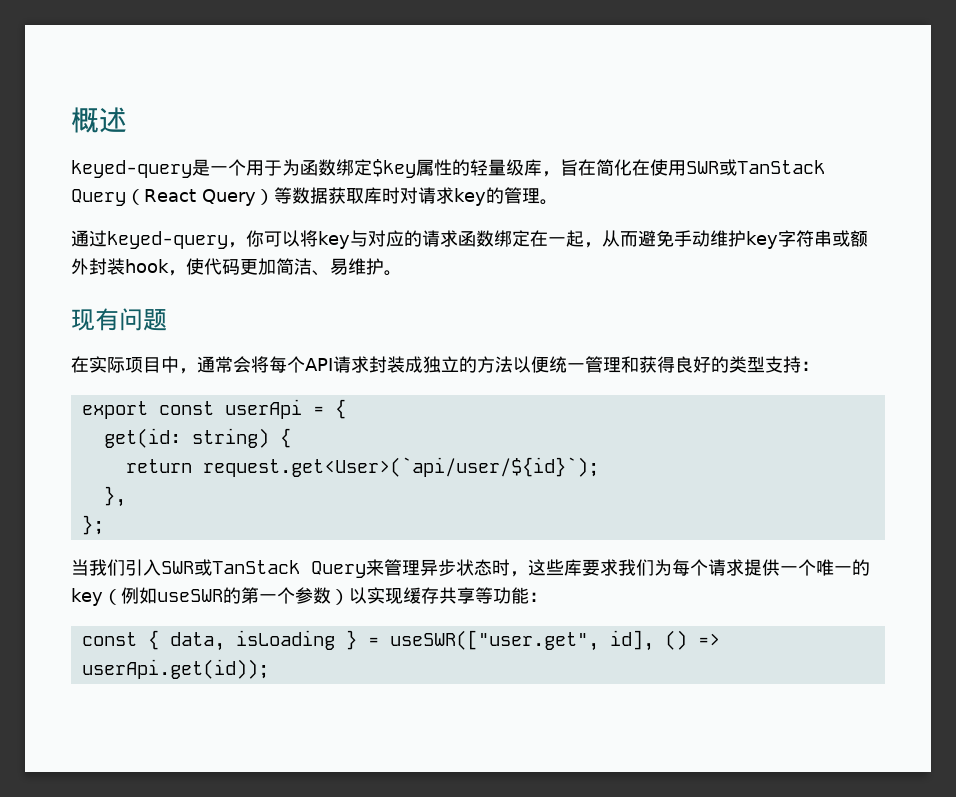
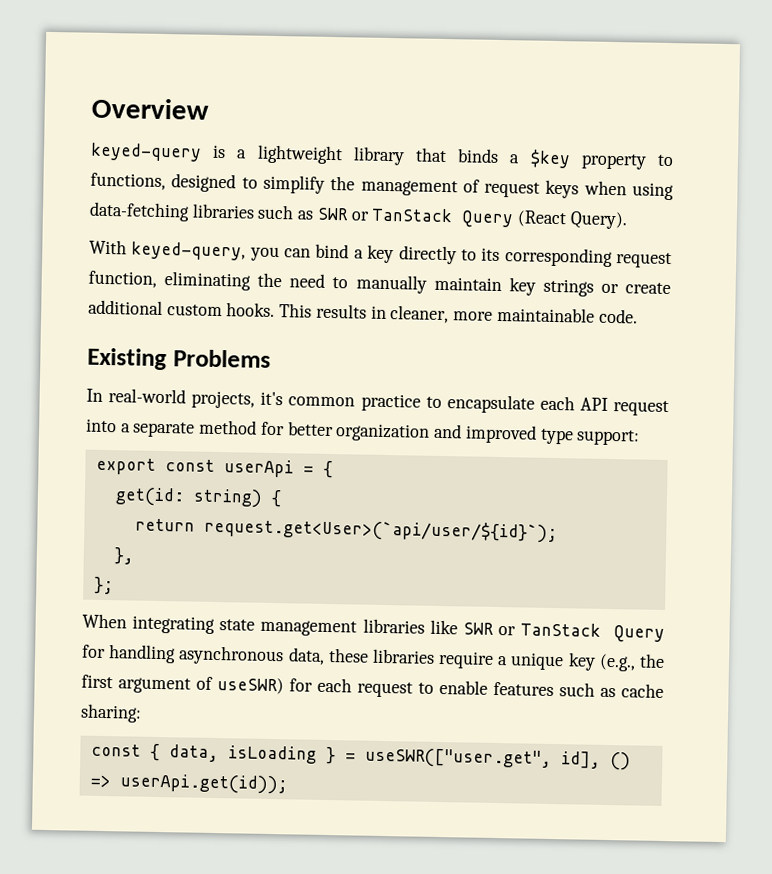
- 概述
- keyed-query是一个用于为函数绑定$key属性的轻量级库，旨在简化在使用SWR或TanStack Query（React Query）等数据获取库时对请求key的管理。
- 通过keyed-query，你可以将key与对应的请求函数绑定在一起，从而避免手动维护key字符串或额外封装hook，使代码更加简洁、易维护。
- 现有问题
- 在实际项目中，通常会将每个API请求封装成独立的方法以便统一管理和获得良好的类型支持：
+ Overview
+ keyed-query is a lightweight library that binds a $key property to functions, designed to simplify the management of request keys when using data-fetching libraries such as SWR or TanStack Query (React Query).
+ With keyed-query, you can bind a key directly to its corresponding request function, eliminating the need to manually maintain key strings or create additional custom hooks. This results in cleaner, more maintainable code.
+ Existing Problems
+ In real-world projects, it's common practice to encapsulate each API request into a separate method for better organization and improved type support:
- 当我们引入SWR或TanStack Query来管理异步状态时，这些库要求我们为每个请求提供一个唯一的key（例如useSWR的第一个参数）以实现缓存共享等功能：
+ When integrating state management libraries like SWR or TanStack Query for handling asynchronous data, these libraries require a unique key (e.g., the first argument of useSWR) for each request to enable features such as cache sharing:

